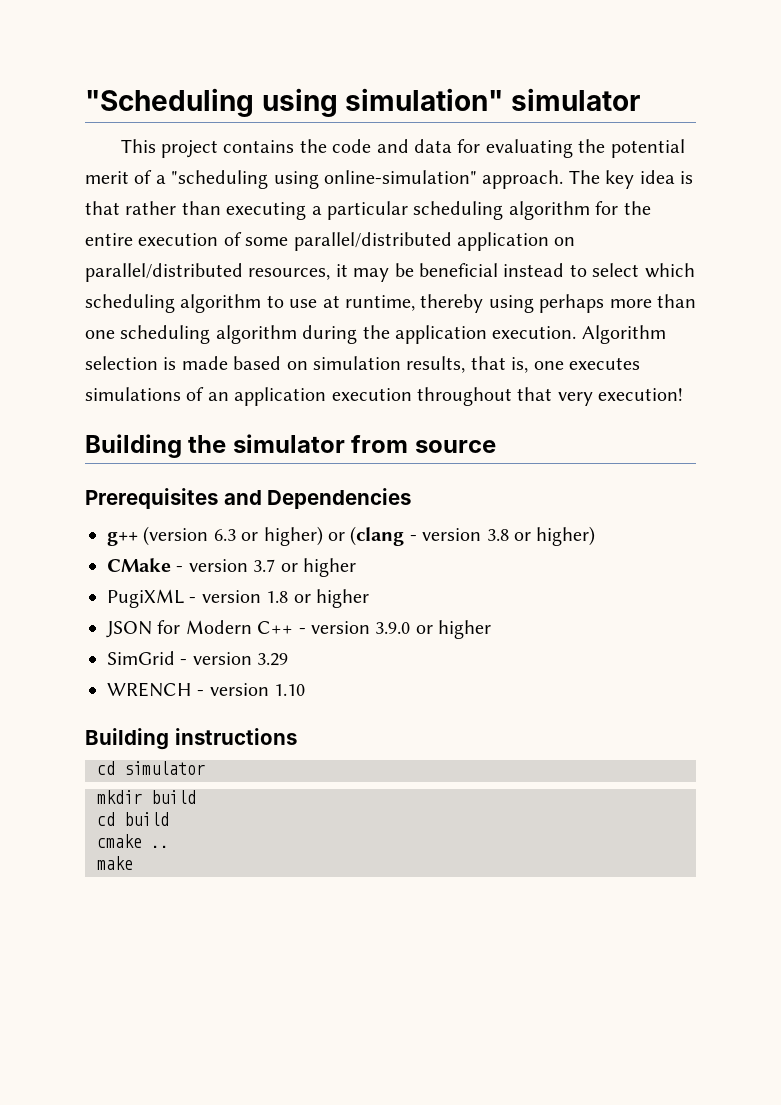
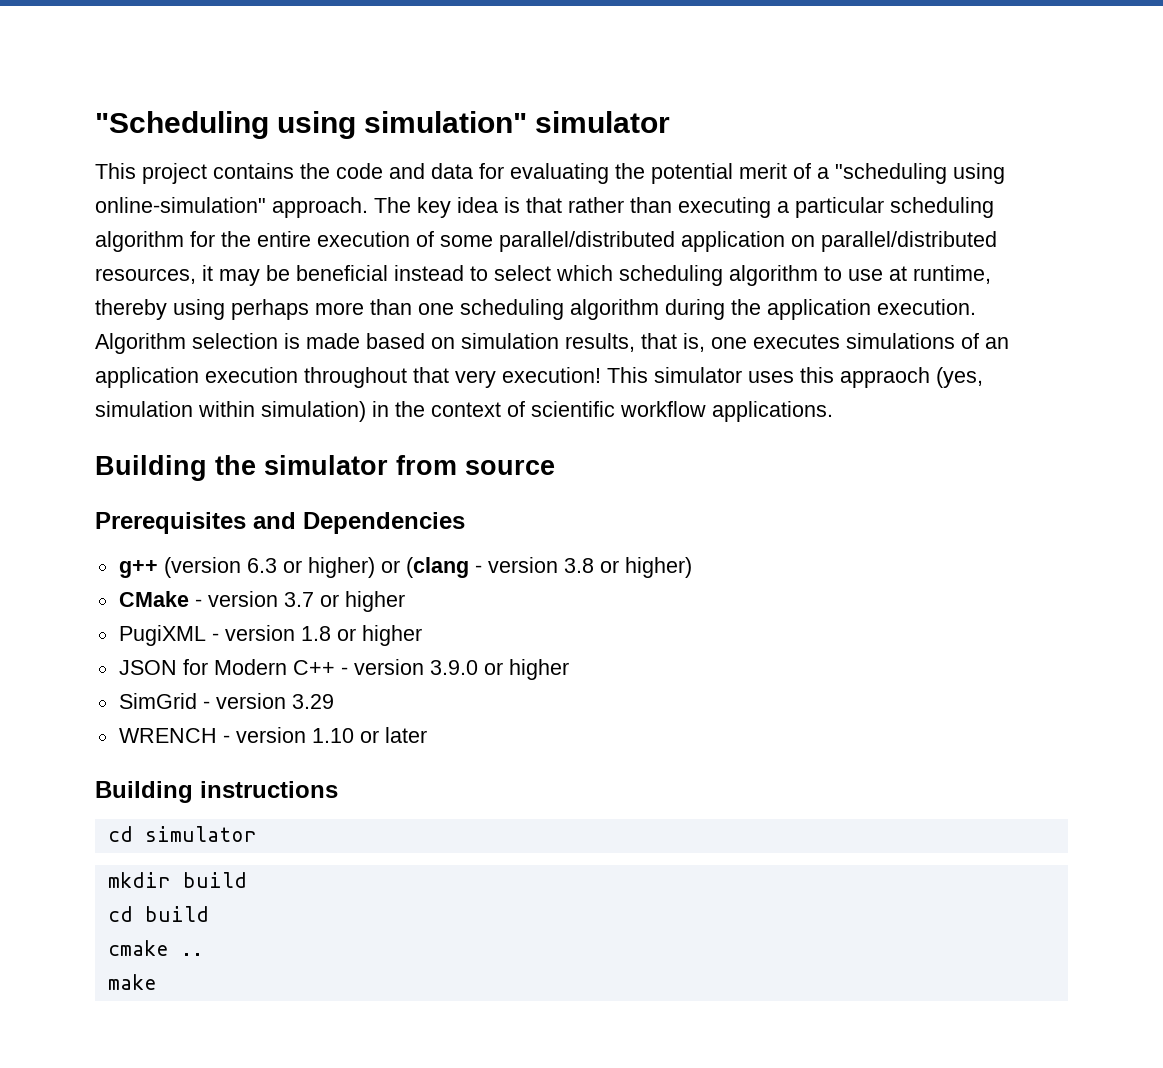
+ This simulator uses this appraoch (yes, simulation within simulation) in the context of scientific workflow applications.
- WRENCH - version 1.10
+ WRENCH - version 1.10 or later

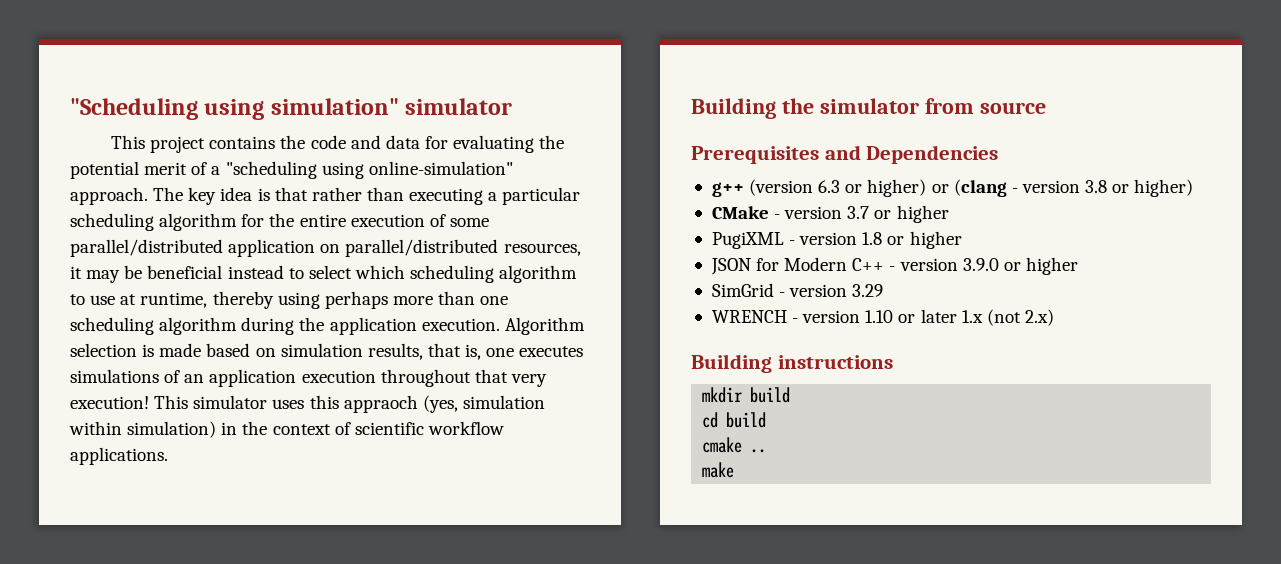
- WRENCH - version 1.10 or later
+ WRENCH - version 1.10 or later 1.x (not 2.x)
- cd simulator

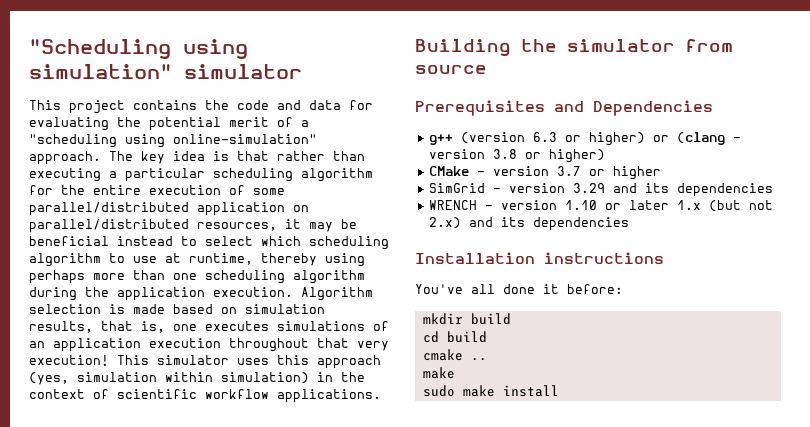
- This simulator uses this appraoch (yes, simulation within simulation) in the context of scientific workflow applications.
+ This simulator uses this approach (yes, simulation within simulation) in the context of scientific workflow applications.
- PugiXML - version 1.8 or higher
- JSON for Modern C++ - version 3.9.0 or higher
- SimGrid - version 3.29
+ SimGrid - version 3.29 and its dependencies
- WRENCH - version 1.10 or later 1.x (not 2.x)
- Building instructions
+ WRENCH - version 1.10 or later 1.x (but not 2.x) and its dependencies
+ Installation instructions
+ You've all done it before:
+ sudo make install

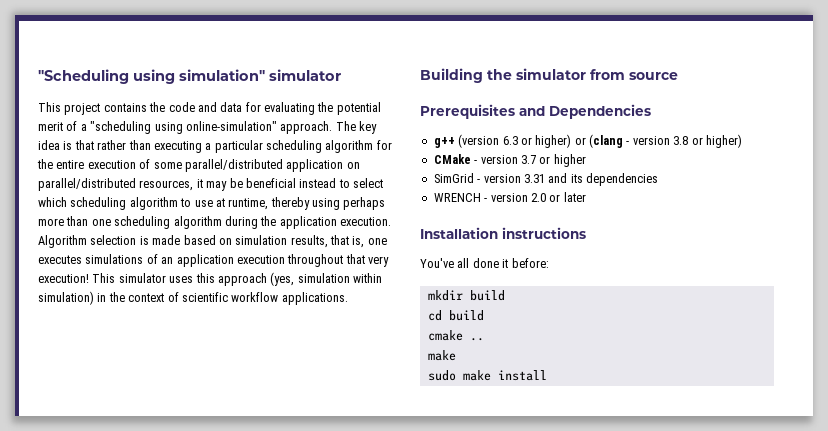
- SimGrid - version 3.29 and its dependencies
+ SimGrid - version 3.31 and its dependencies
- WRENCH - version 1.10 or later 1.x (but not 2.x) and its dependencies
+ WRENCH - version 2.0 or later

